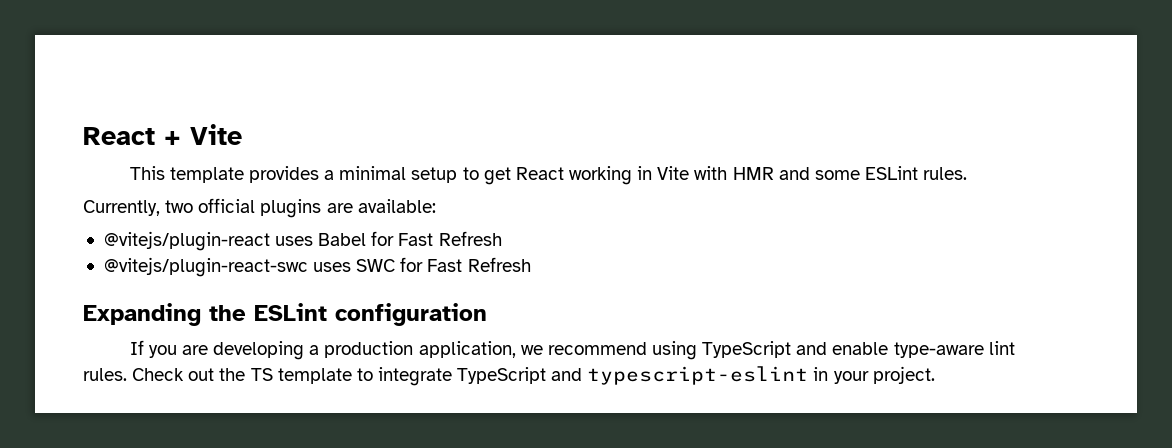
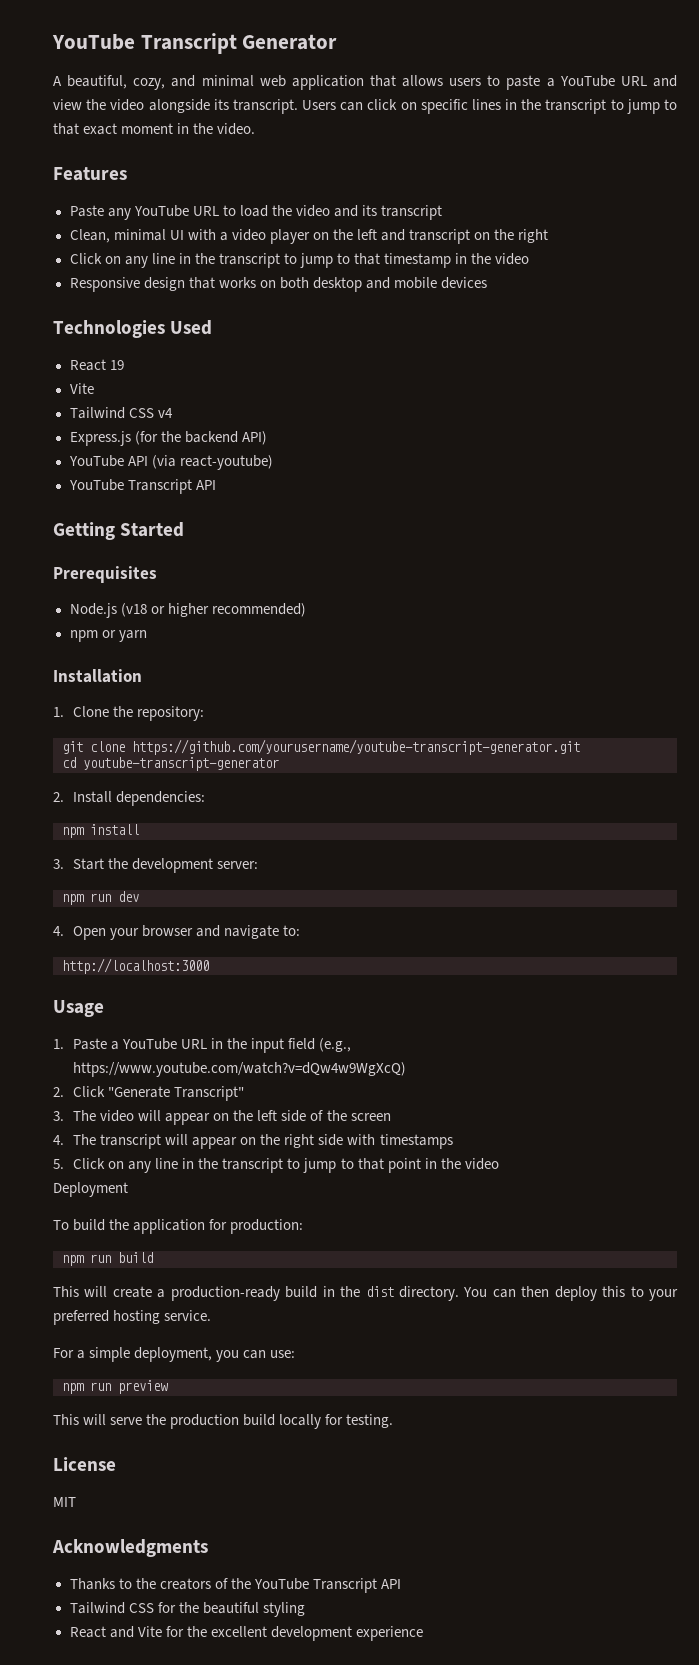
- React + Vite
- This template provides a minimal setup to get React working in Vite with HMR and some ESLint rules.
- Currently, two official plugins are available:
- @vitejs/plugin-react uses Babel for Fast Refresh
- @vitejs/plugin-react-swc uses SWC for Fast Refresh
- Expanding the ESLint configuration
- If you are developing a production application, we recommend using TypeScript and enable type-aware lint rules. Check out the TS template to integrate TypeScript and typescript-eslint in your project.
+ YouTube Transcript Generator
+ A beautiful, cozy, and minimal web application that allows users to paste a YouTube URL and view the video alongside its transcript. Users can click on specific lines in the transcript to jump to that exact moment in the video.
+ Features
+ Paste any YouTube URL to load the video and its transcript
+ Clean, minimal UI with a video player on the left and transcript on the right
+ Click on any line in the transcript to jump to that timestamp in the video
+ Responsive design that works on both desktop and mobile devices
+ Technologies Used
+ React 19
+ Vite
+ Tailwind CSS v4
+ Express.js (for the backend API)
+ YouTube API (via react-youtube)
+ YouTube Transcript API
+ Getting Started
+ Prerequisites
+ Node.js (v18 or higher recommended)
+ npm or yarn
+ Installation
+ 1. Clone the repository:
+ git clone https://github.com/yourusername/youtube-transcript-generator.git
+ cd youtube-transcript-generator
+ 2. Install dependencies:
+ npm install
+ 3. Start the development server:
+ npm run dev
+ 4. Open your browser and navigate to:
+ http://localhost:3000
+ Usage
+ 1. Paste a YouTube URL in the input field (e.g., https://www.youtube.com/watch?v=dQw4w9WgXcQ)
+ 2. Click "Generate Transcript"
+ 3. The video will appear on the left side of the screen
+ 4. The transcript will appear on the right side with timestamps
+ 5. Click on any line in the transcript to jump to that point in the video
+ Deployment
+ To build the application for production:
+ npm run build
+ This will create a production-ready build in the dist directory. You can then deploy this to your preferred hosting service.
+ For a simple deployment, you can use:
+ npm run preview
+ This will serve the production build locally for testing.
+ License
+ MIT
+ Acknowledgments
+ Thanks to the creators of the YouTube Transcript API
+ Tailwind CSS for the beautiful styling
+ React and Vite for the excellent development experience

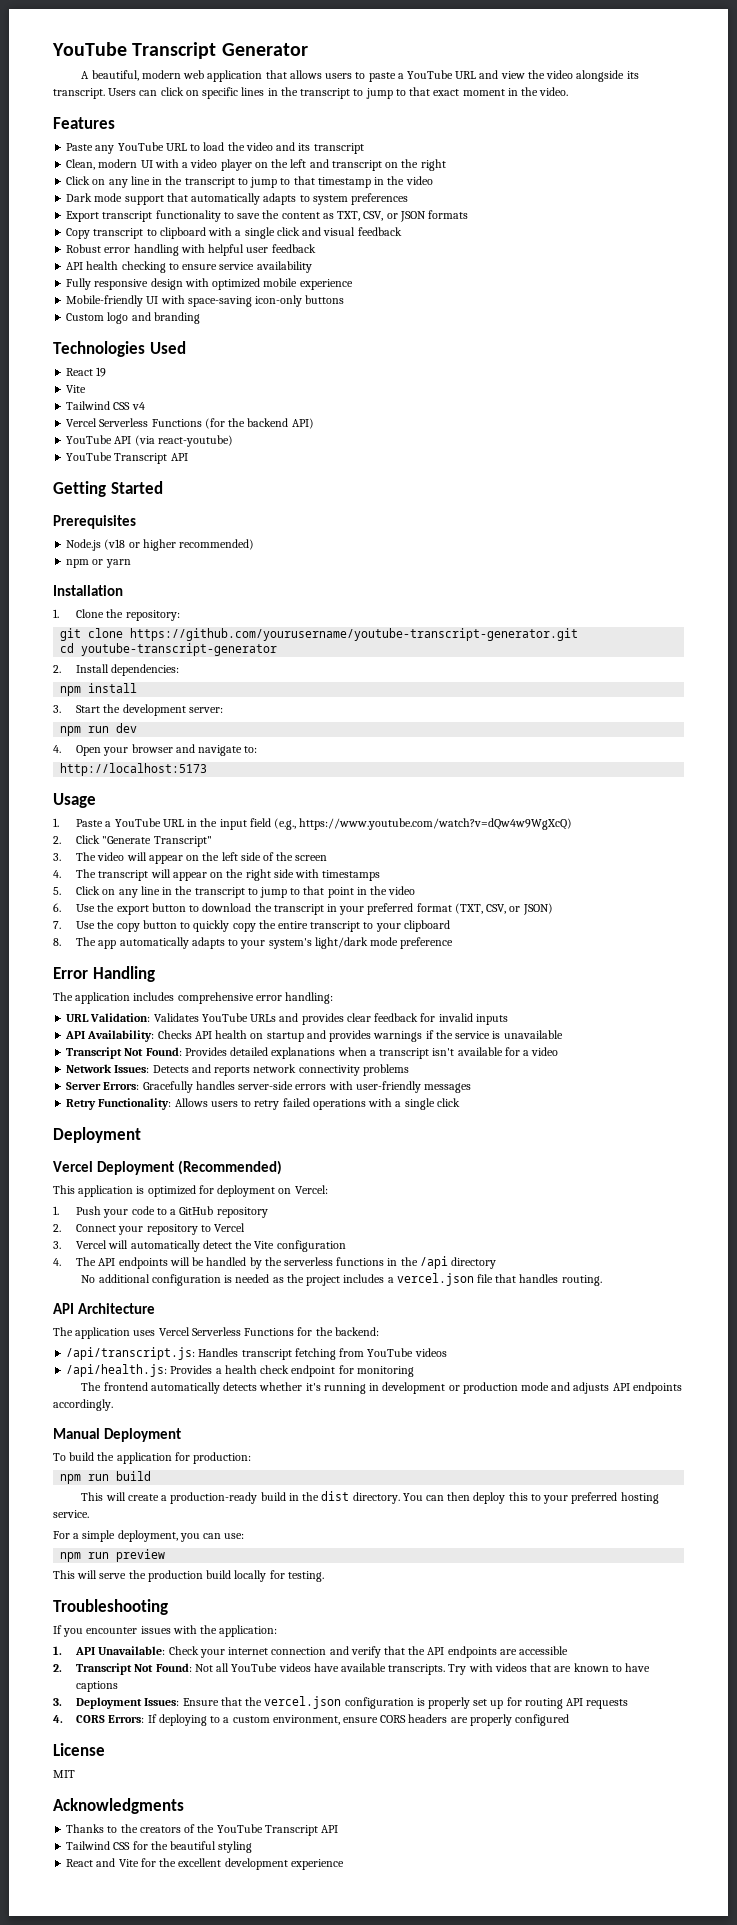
- A beautiful, cozy, and minimal web application that allows users to paste a YouTube URL and view the video alongside its transcript.
+ A beautiful, modern web application that allows users to paste a YouTube URL and view the video alongside its transcript.
- Clean, minimal UI with a video player on the left and transcript on the right
+ Clean, modern UI with a video player on the left and transcript on the right
- Responsive design that works on both desktop and mobile devices
+ Dark mode support that automatically adapts to system preferences
+ Export transcript functionality to save the content as TXT, CSV, or JSON formats
+ Copy transcript to clipboard with a single click and visual feedback
+ Robust error handling with helpful user feedback
+ API health checking to ensure service availability
+ Fully responsive design with optimized mobile experience
+ Mobile-friendly UI with space-saving icon-only buttons
+ Custom logo and branding
- Express.js (for the backend API)
+ Vercel Serverless Functions (for the backend API)
- http://localhost:3000
+ http://localhost:5173
+ 6. Use the export button to download the transcript in your preferred format (TXT, CSV, or JSON)
+ 7. Use the copy button to quickly copy the entire transcript to your clipboard
+ 8. The app automatically adapts to your system's light/dark mode preference
+ Error Handling
+ The application includes comprehensive error handling:
+ URL Validation: Validates YouTube URLs and provides clear feedback for invalid inputs
+ API Availability: Checks API health on startup and provides warnings if the service is unavailable
+ Transcript Not Found: Provides detailed explanations when a transcript isn't available for a video
+ Network Issues: Detects and reports network connectivity problems
+ Server Errors: Gracefully handles server-side errors with user-friendly messages
+ Retry Functionality: Allows users to retry failed operations with a single click
  Deployment
+ Vercel Deployment (Recommended)
+ This application is optimized for deployment on Vercel:
+ 1. Push your code to a GitHub repository
+ 2. Connect your repository to Vercel
+ 3. Vercel will automatically detect the Vite configuration
+ 4. The API endpoints will be handled by the serverless functions in the /api directory
+ No additional configuration is needed as the project includes a vercel.json file that handles routing.
+ API Architecture
+ The application uses Vercel Serverless Functions for the backend:
+ /api/transcript.js: Handles transcript fetching from YouTube videos
+ /api/health.js: Provides a health check endpoint for monitoring
+ The frontend automatically detects whether it's running in development or production mode and adjusts API endpoints accordingly.
+ Manual Deployment
+ Troubleshooting
+ If you encounter issues with the application:
+ 1. API Unavailable: Check your internet connection and verify that the API endpoints are accessible
+ 2. Transcript Not Found: Not all YouTube videos have available transcripts. Try with videos that are known to have captions
+ 3. Deployment Issues: Ensure that the vercel.json configuration is properly set up for routing API requests
+ 4. CORS Errors: If deploying to a custom environment, ensure CORS headers are properly configured

